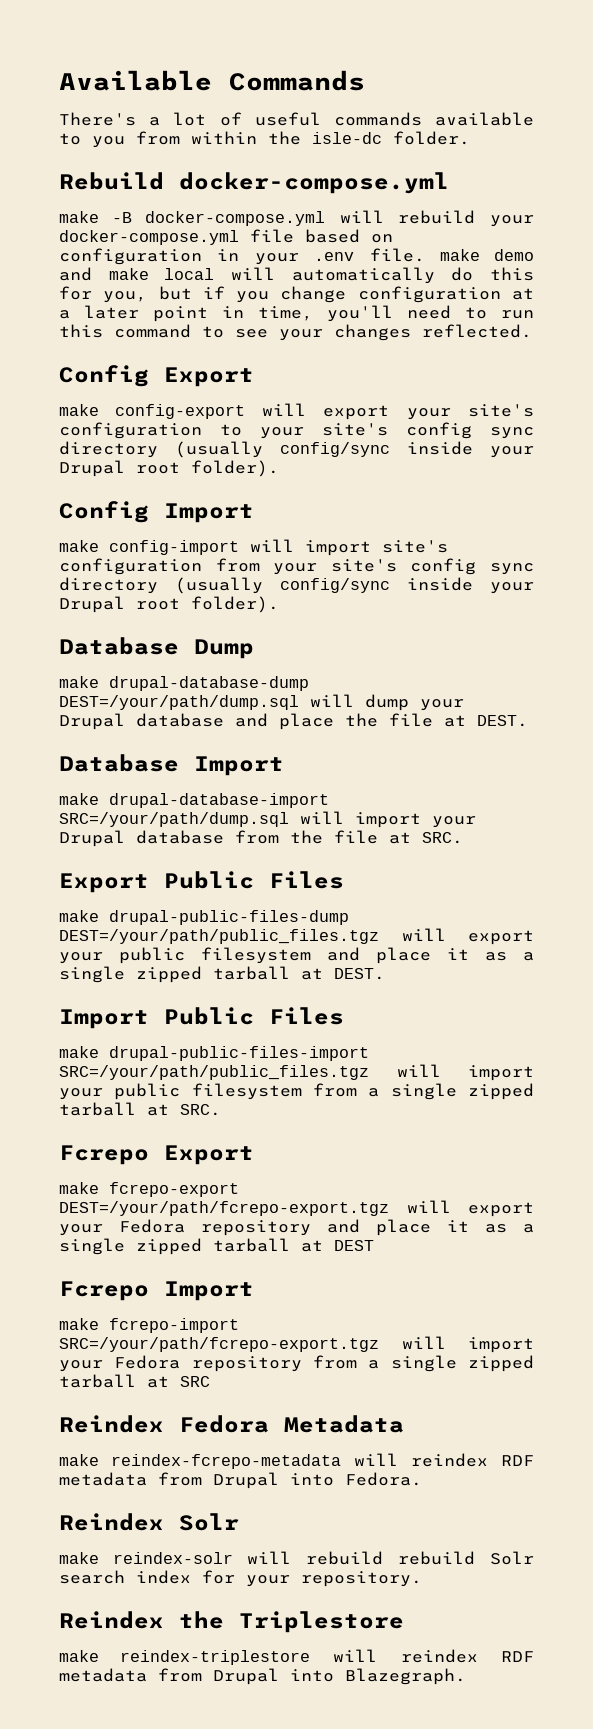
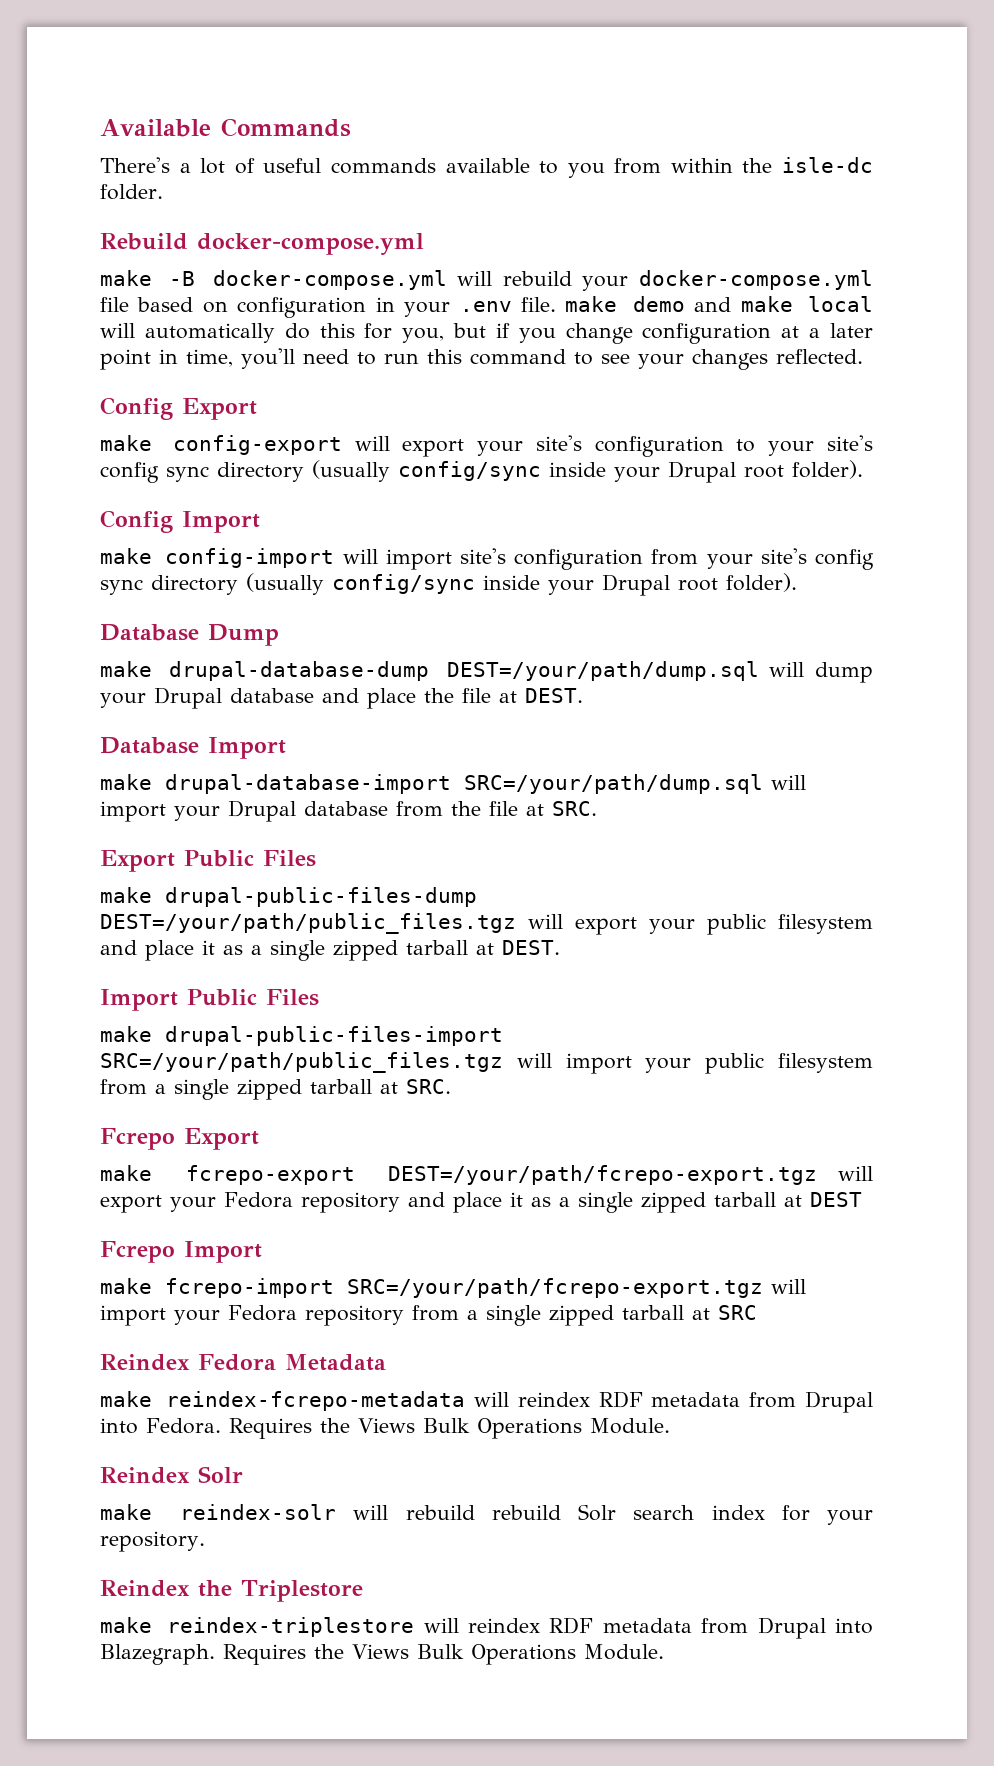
- make reindex-fcrepo-metadata will reindex RDF metadata from Drupal into Fedora.
+ make reindex-fcrepo-metadata will reindex RDF metadata from Drupal into Fedora. Requires the Views Bulk Operations Module.
- make reindex-triplestore will reindex RDF metadata from Drupal into Blazegraph.
+ make reindex-triplestore will reindex RDF metadata from Drupal into Blazegraph. Requires the Views Bulk Operations Module.

